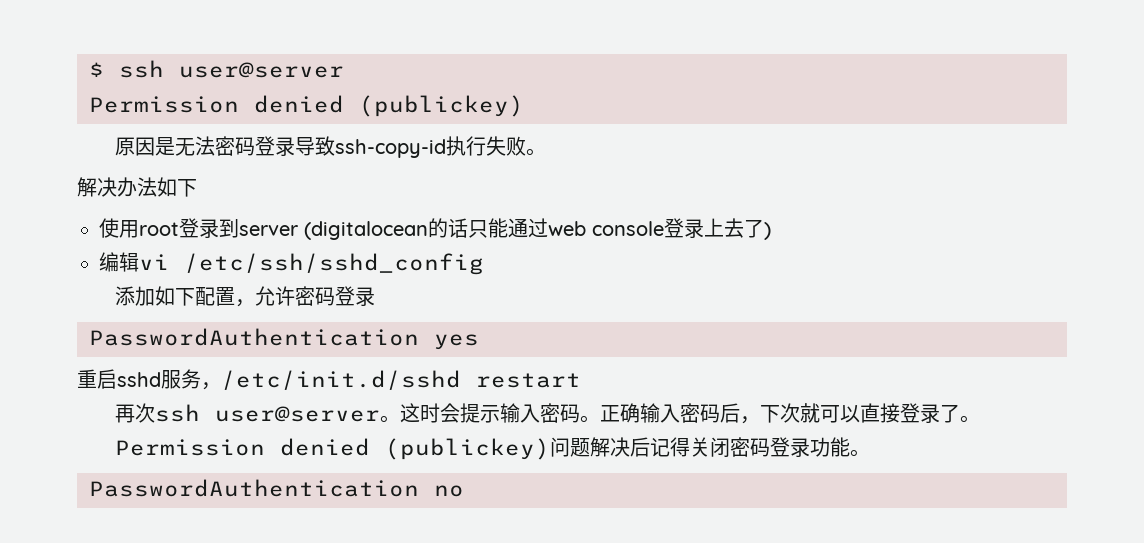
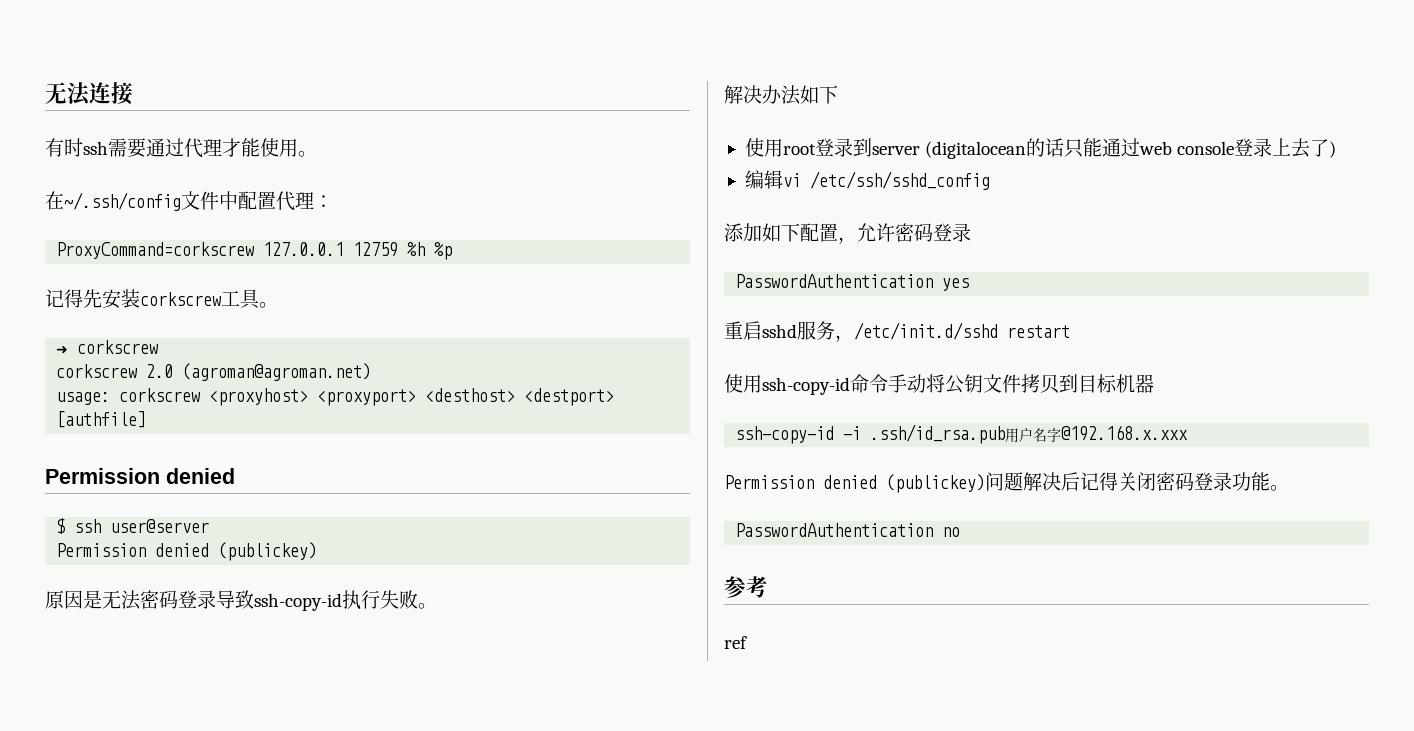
+ 无法连接
+ 有时ssh需要通过代理才能使用。
+ 在~/.ssh/config文件中配置代理：
+ ProxyCommand=corkscrew 127.0.0.1 12759 %h %p
+ 记得先安装corkscrew工具。
+ ➜ corkscrew
+ corkscrew 2.0 (agroman@agroman.net)
+ usage: corkscrew <proxyhost> <proxyport> <desthost> <destport> [authfile]
+ Permission denied
- 再次ssh user@server。这时会提示输入密码。正确输入密码后，下次就可以直接登录了。
+ 使用ssh-copy-id命令手动将公钥文件拷贝到目标机器
+ ssh-copy-id -i .ssh/id_rsa.pub用户名字@192.168.x.xxx
+ 参考
+ ref

